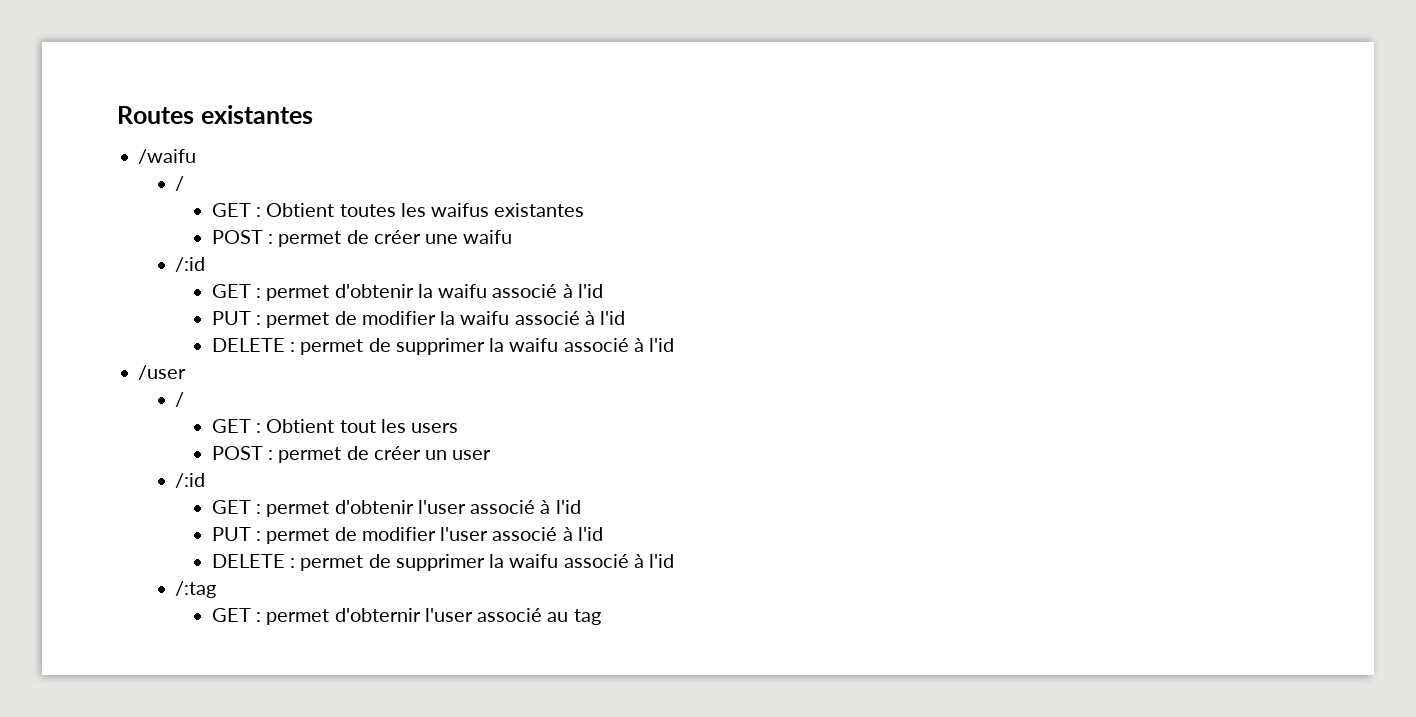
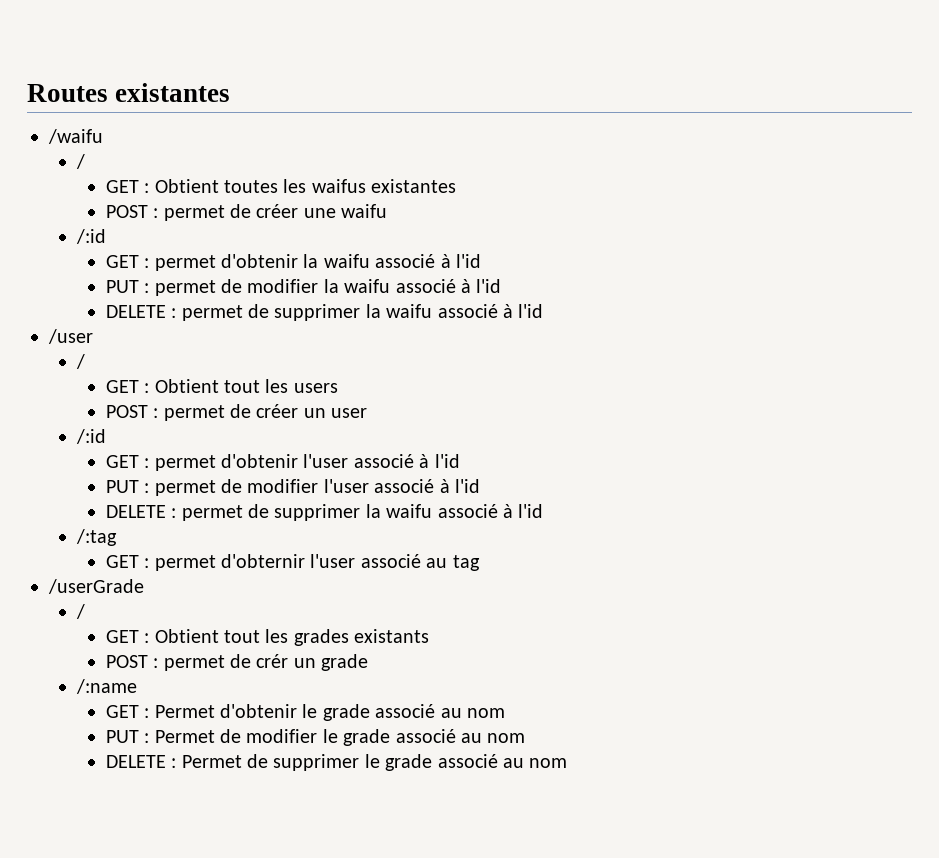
+ /userGrade
+ /
+ GET : Obtient tout les grades existants
+ POST : permet de crér un grade
+ /:name
+ GET : Permet d'obtenir le grade associé au nom
+ PUT : Permet de modifier le grade associé au nom
+ DELETE : Permet de supprimer le grade associé au nom

